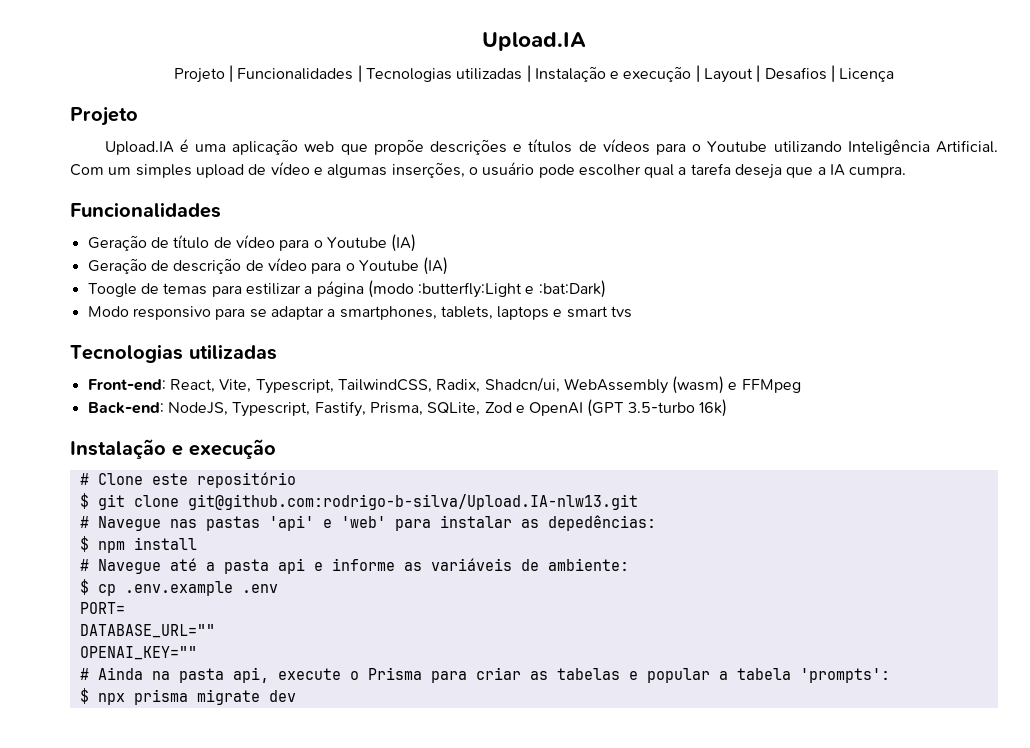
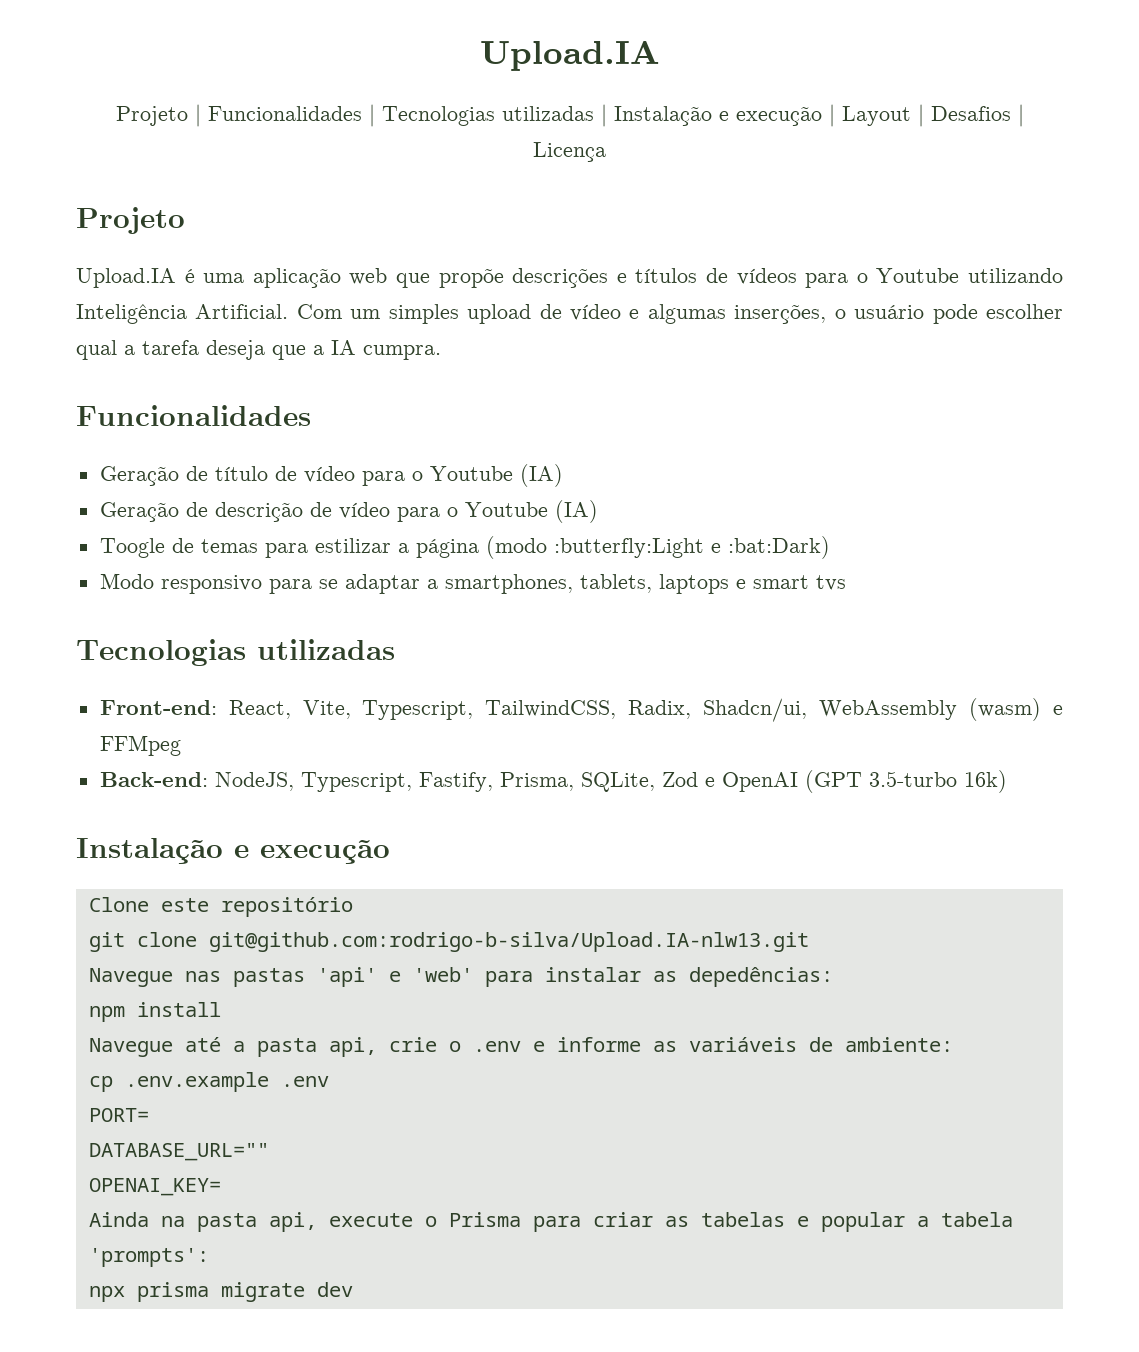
- # Clone este repositório
+ Clone este repositório
- $ git clone git@github.com:rodrigo-b-silva/Upload.IA-nlw13.git
+ git clone git@github.com:rodrigo-b-silva/Upload.IA-nlw13.git
- # Navegue nas pastas 'api' e 'web' para instalar as depedências:
+ Navegue nas pastas 'api' e 'web' para instalar as depedências:
- $ npm install
+ npm install
- # Navegue até a pasta api e informe as variáveis de ambiente:
+ Navegue até a pasta api, crie o .env e informe as variáveis de ambiente:
- $ cp .env.example .env
+ cp .env.example .env
- OPENAI_KEY=""
- # Ainda na pasta api, execute o Prisma para criar as tabelas e popular a tabela 'prompts':
+ OPENAI_KEY=
+ Ainda na pasta api, execute o Prisma para criar as tabelas e popular a tabela 'prompts':
- $ npx prisma migrate dev
+ npx prisma migrate dev

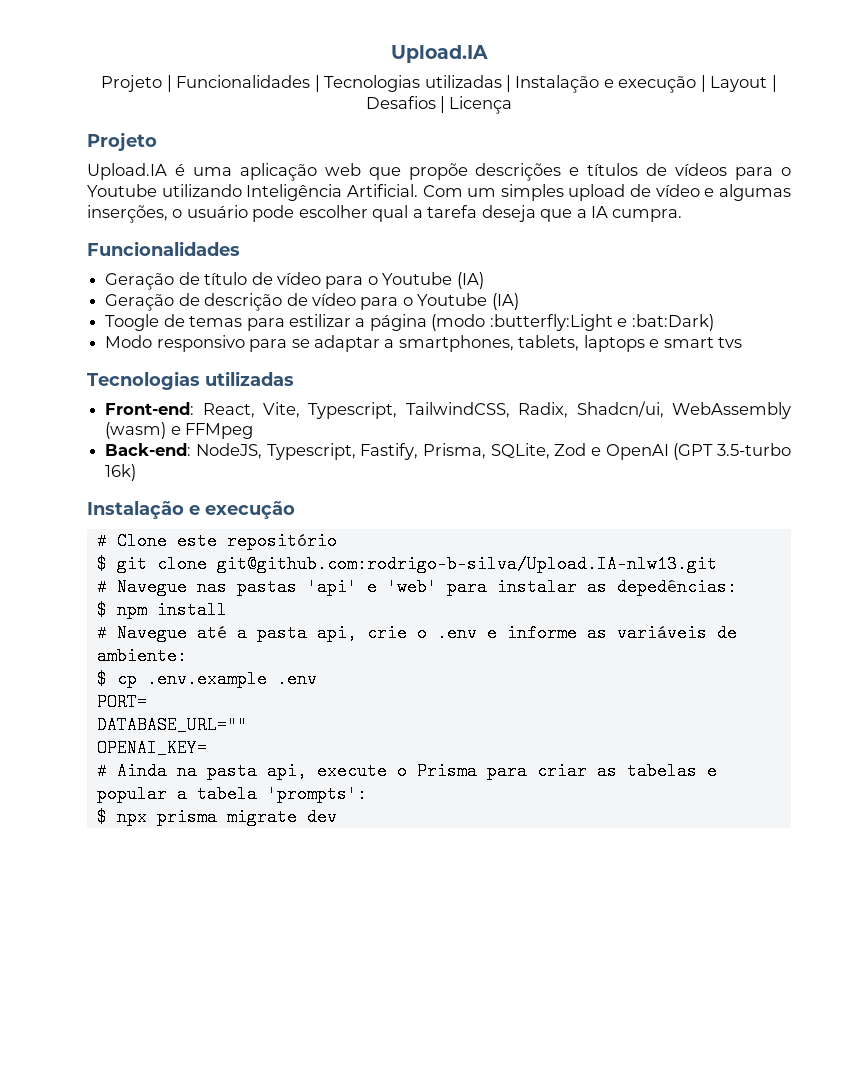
- Clone este repositório
+ # Clone este repositório
- git clone git@github.com:rodrigo-b-silva/Upload.IA-nlw13.git
+ $ git clone git@github.com:rodrigo-b-silva/Upload.IA-nlw13.git
- Navegue nas pastas 'api' e 'web' para instalar as depedências:
+ # Navegue nas pastas 'api' e 'web' para instalar as depedências:
- npm install
+ $ npm install
- Navegue até a pasta api, crie o .env e informe as variáveis de ambiente:
+ # Navegue até a pasta api, crie o .env e informe as variáveis de ambiente:
- cp .env.example .env
+ $ cp .env.example .env
- Ainda na pasta api, execute o Prisma para criar as tabelas e popular a tabela 'prompts':
+ # Ainda na pasta api, execute o Prisma para criar as tabelas e popular a tabela 'prompts':
- npx prisma migrate dev
+ $ npx prisma migrate dev

